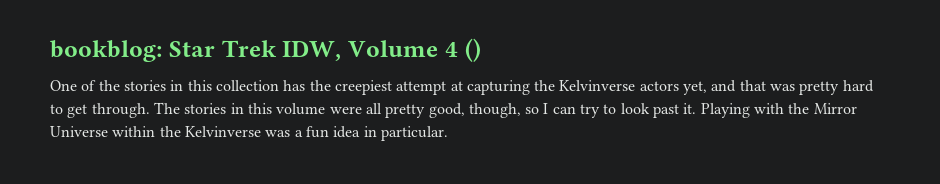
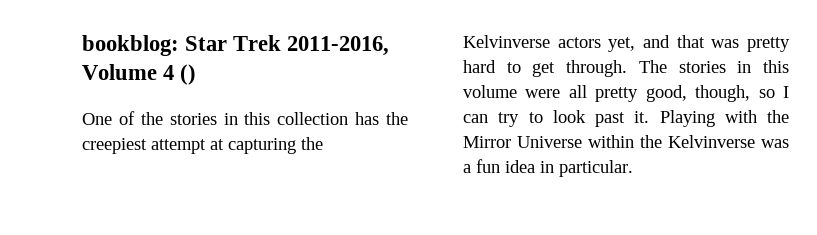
- bookblog: Star Trek IDW, Volume 4 ()
+ bookblog: Star Trek 2011-2016, Volume 4 ()

